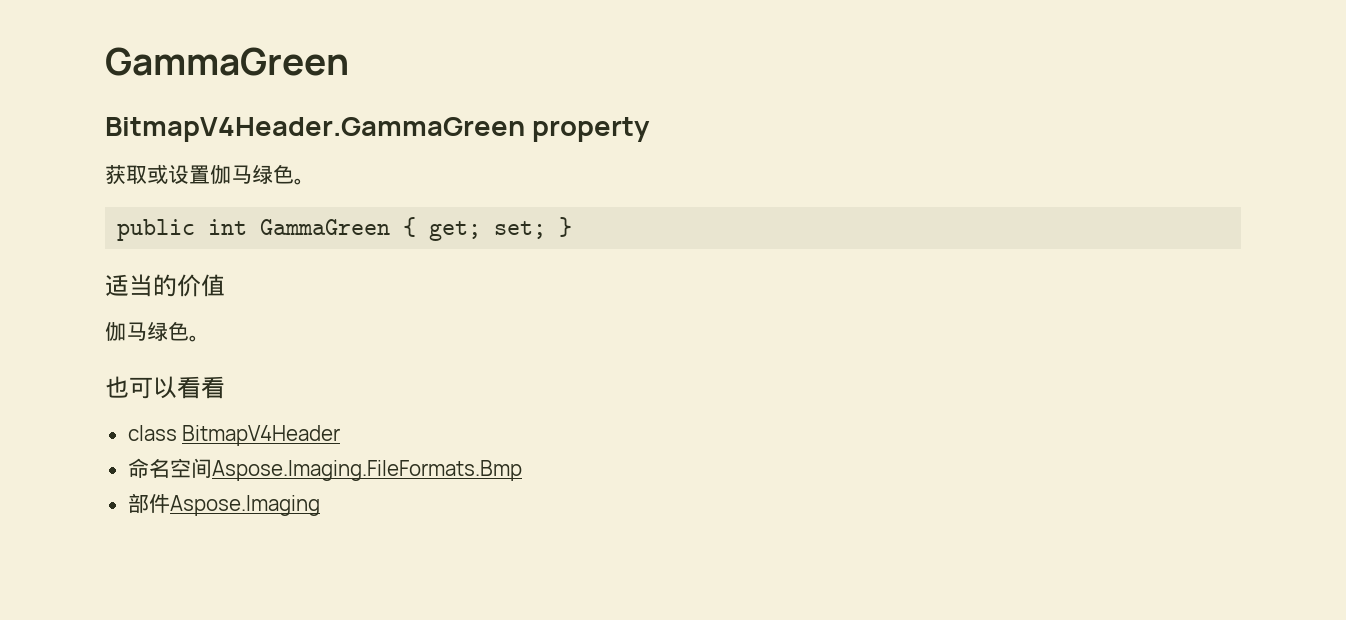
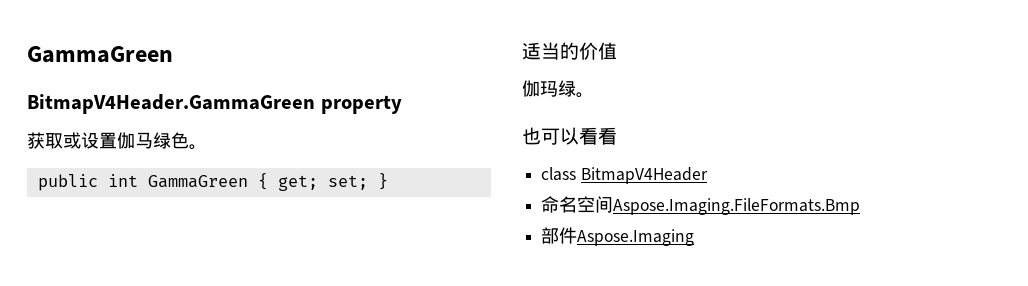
  适当的价值
- 伽马绿色。
+ 伽玛绿。

